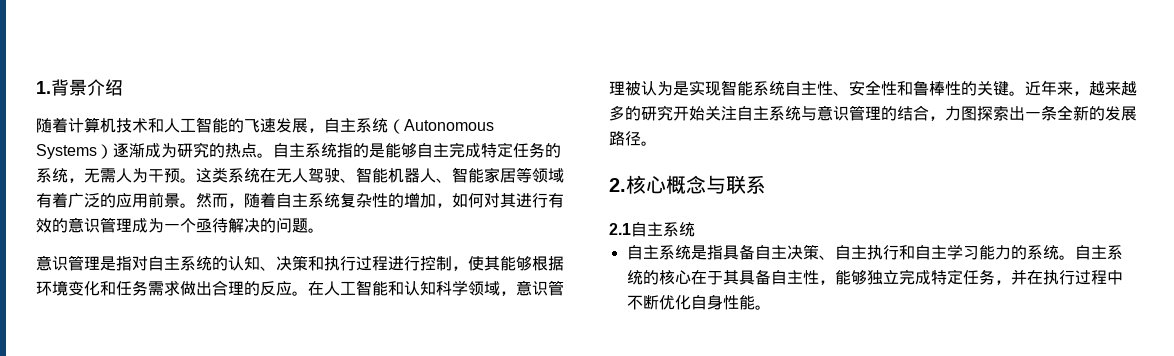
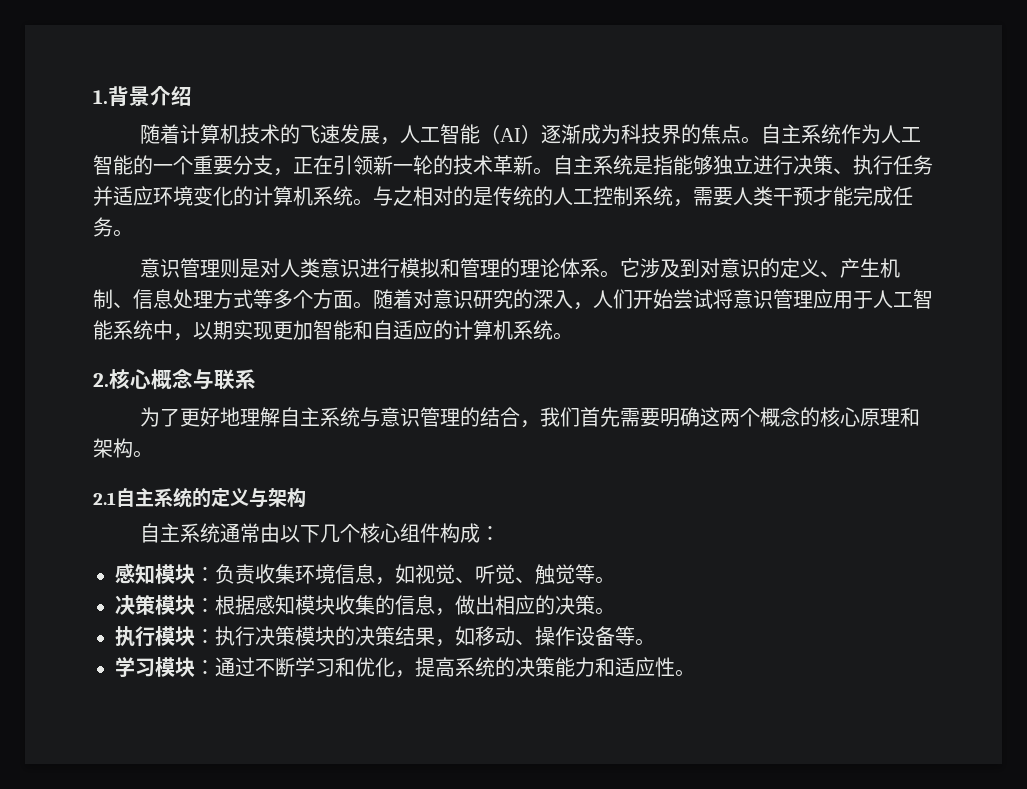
- 随着计算机技术和人工智能的飞速发展，自主系统（Autonomous Systems）逐渐成为研究的热点。自主系统指的是能够自主完成特定任务的系统，无需人为干预。这类系统在无人驾驶、智能机器人、智能家居等领域有着广泛的应用前景。然而，随着自主系统复杂性的增加，如何对其进行有效的意识管理成为一个亟待解决的问题。
- 意识管理是指对自主系统的认知、决策和执行过程进行控制，使其能够根据环境变化和任务需求做出合理的反应。在人工智能和认知科学领域，意识管理被认为是实现智能系统自主性、安全性和鲁棒性的关键。近年来，越来越多的研究开始关注自主系统与意识管理的结合，力图探索出一条全新的发展路径。
+ 随着计算机技术的飞速发展，人工智能（AI）逐渐成为科技界的焦点。自主系统作为人工智能的一个重要分支，正在引领新一轮的技术革新。自主系统是指能够独立进行决策、执行任务并适应环境变化的计算机系统。与之相对的是传统的人工控制系统，需要人类干预才能完成任务。
+ 意识管理则是对人类意识进行模拟和管理的理论体系。它涉及到对意识的定义、产生机制、信息处理方式等多个方面。随着对意识研究的深入，人们开始尝试将意识管理应用于人工智能系统中，以期实现更加智能和自适应的计算机系统。
  2.核心概念与联系
+ 为了更好地理解自主系统与意识管理的结合，我们首先需要明确这两个概念的核心原理和架构。
- 2.1自主系统
- 自主系统是指具备自主决策、自主执行和自主学习能力的系统。自主系统的核心在于其具备自主性，能够独立完成特定任务，并在执行过程中不断优化自身性能。
+ 2.1自主系统的定义与架构
+ 自主系统通常由以下几个核心组件构成：
+ 感知模块：负责收集环境信息，如视觉、听觉、触觉等。
+ 决策模块：根据感知模块收集的信息，做出相应的决策。
+ 执行模块：执行决策模块的决策结果，如移动、操作设备等。
+ 学习模块：通过不断学习和优化，提高系统的决策能力和适应性。

